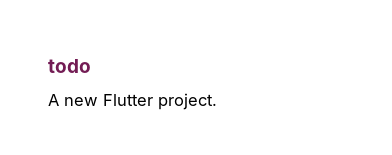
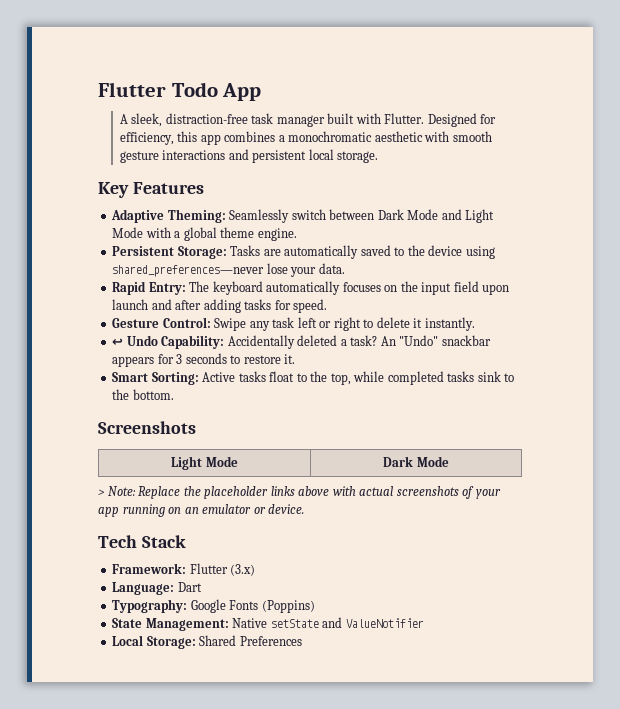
- todo
- A new Flutter project.
+ Flutter Todo App
+ A sleek, distraction-free task manager built with Flutter. Designed for efficiency, this app combines a monochromatic aesthetic with smooth gesture interactions and persistent local storage.
+ Key Features
+ Adaptive Theming: Seamlessly switch between Dark Mode and Light Mode with a global theme engine.
+ Persistent Storage: Tasks are automatically saved to the device using shared_preferences—never lose your data.
+ Rapid Entry: The keyboard automatically focuses on the input field upon launch and after adding tasks for speed.
+ Gesture Control: Swipe any task left or right to delete it instantly.
+ ↩ Undo Capability: Accidentally deleted a task? An "Undo" snackbar appears for 3 seconds to restore it.
+ Smart Sorting: Active tasks float to the top, while completed tasks sink to the bottom.
+ Screenshots
+ Light Mode | Dark Mode
+ > Note: Replace the placeholder links above with actual screenshots of your app running on an emulator or device.
+ Tech Stack
+ Framework: Flutter (3.x)
+ Language: Dart
+ Typography: Google Fonts (Poppins)
+ State Management: Native setState and ValueNotifier
+ Local Storage: Shared Preferences

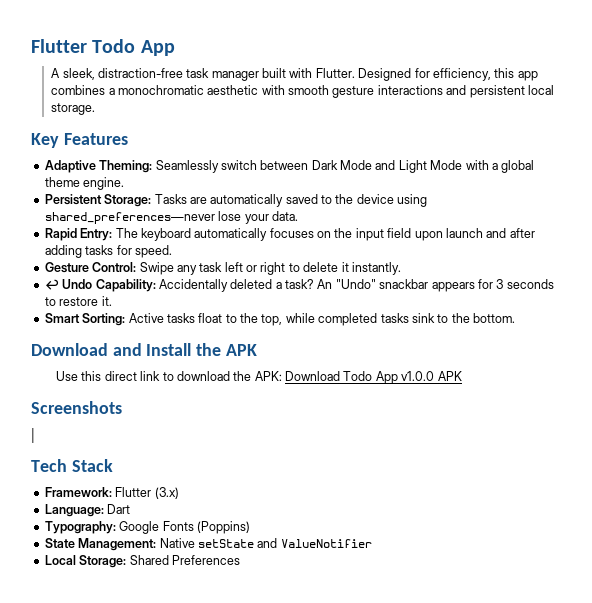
+ Download and Install the APK
+ Use this direct link to download the APK: Download Todo App v1.0.0 APK
  Screenshots
- Light Mode | Dark Mode
- > Note: Replace the placeholder links above with actual screenshots of your app running on an emulator or device.
+ |

